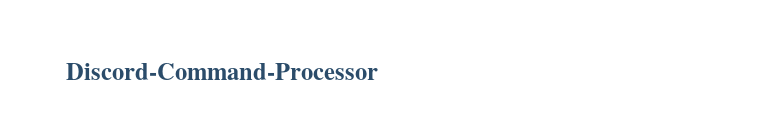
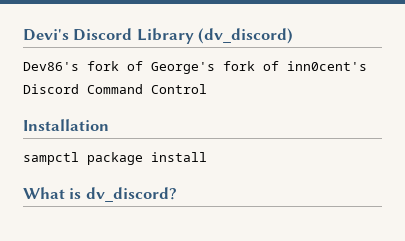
- Discord-Command-Processor
+ Devi's Discord Library (dv_discord)
+ Dev86's fork of George's fork of inn0cent's Discord Command Control
+ Installation
+ sampctl package install
+ What is dv_discord?

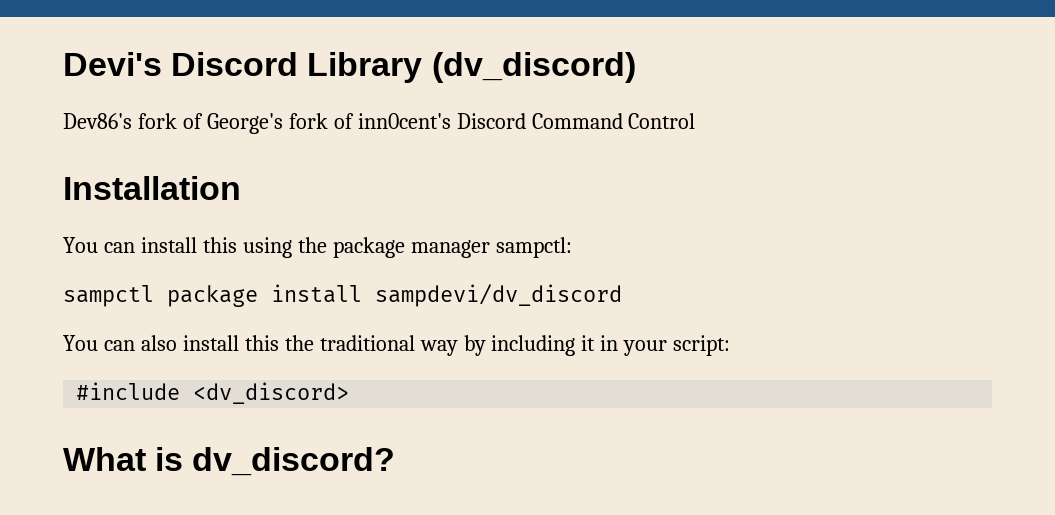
- sampctl package install
+ You can install this using the package manager sampctl:
+ sampctl package install sampdevi/dv_discord
+ You can also install this the traditional way by including it in your script:
+ #include <dv_discord>

